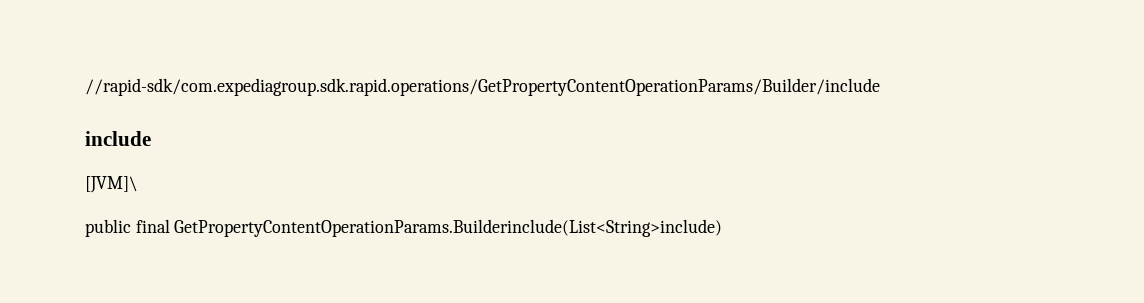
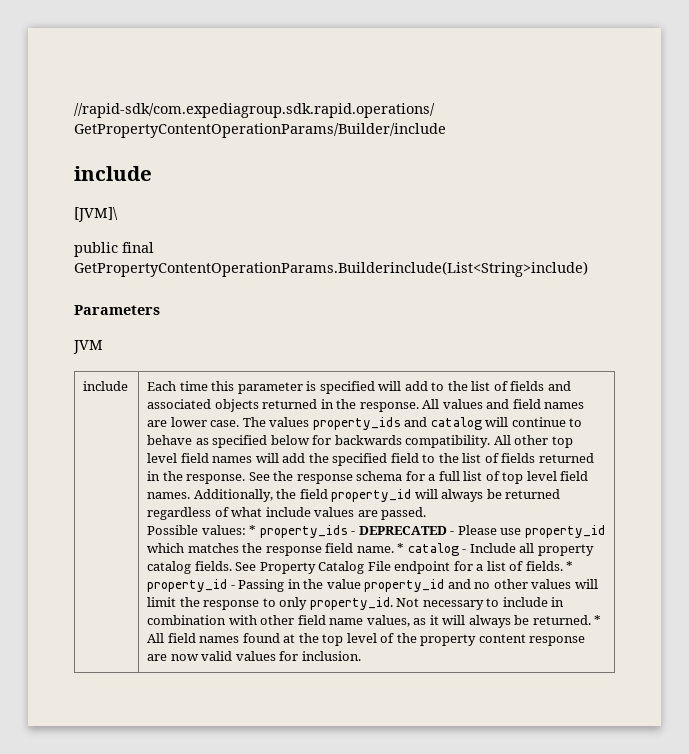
+ Parameters
+ JVM
+ include | Each time this parameter is specified will add to the list of fields and associated objects returned in the response. All values and field names are lower case. The values property_ids and catalog will continue to behave as specified below for backwards compatibility. All other top level field names will add the specified field to the list of fields returned in the response. See the response schema for a full list of top level field names. Additionally, the field property_id will always be returned regardless of what include values are passed.
+ Possible values: * property_ids - DEPRECATED - Please use property_id which matches the response field name. * catalog - Include all property catalog fields. See Property Catalog File endpoint for a list of fields. * property_id - Passing in the value property_id and no other values will limit the response to only property_id. Not necessary to include in combination with other field name values, as it will always be returned. * All field names found at the top level of the property content response are now valid values for inclusion.

